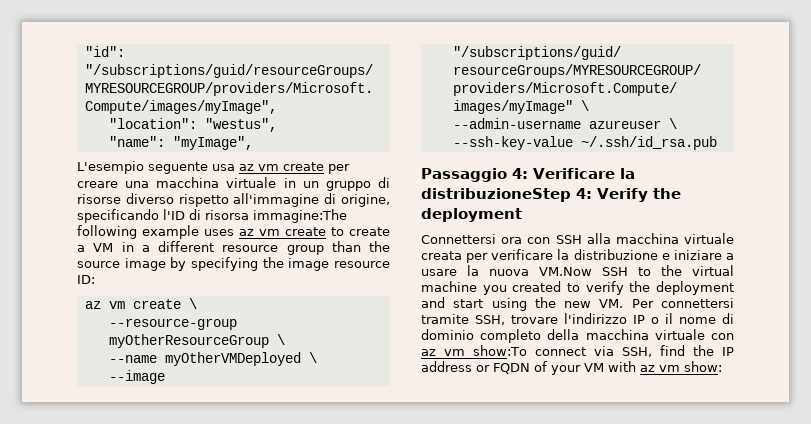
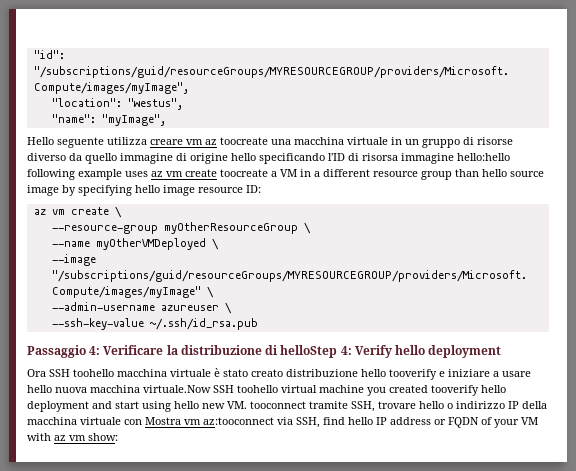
- L'esempio seguente usa az vm create per creare una macchina virtuale in un gruppo di risorse diverso rispetto all'immagine di origine, specificando l'ID di risorsa immagine:The following example uses az vm create to create a VM in a different resource group than the source image by specifying the image resource ID:
+ Hello seguente utilizza creare vm az toocreate una macchina virtuale in un gruppo di risorse diverso da quello immagine di origine hello specificando l'ID di risorsa immagine hello:hello following example uses az vm create toocreate a VM in a different resource group than hello source image by specifying hello image resource ID:
- Passaggio 4: Verificare la distribuzioneStep 4: Verify the deployment
+ Passaggio 4: Verificare la distribuzione di helloStep 4: Verify hello deployment
- Connettersi ora con SSH alla macchina virtuale creata per verificare la distribuzione e iniziare a usare la nuova VM.Now SSH to the virtual machine you created to verify the deployment and start using the new VM. Per connettersi tramite SSH, trovare l'indirizzo IP o il nome di dominio completo della macchina virtuale con az vm show:To connect via SSH, find the IP address or FQDN of your VM with az vm show:
+ Ora SSH toohello macchina virtuale è stato creato distribuzione hello tooverify e iniziare a usare hello nuova macchina virtuale.Now SSH toohello virtual machine you created tooverify hello deployment and start using hello new VM. tooconnect tramite SSH, trovare hello o indirizzo IP della macchina virtuale con Mostra vm az:tooconnect via SSH, find hello IP address or FQDN of your VM with az vm show:

